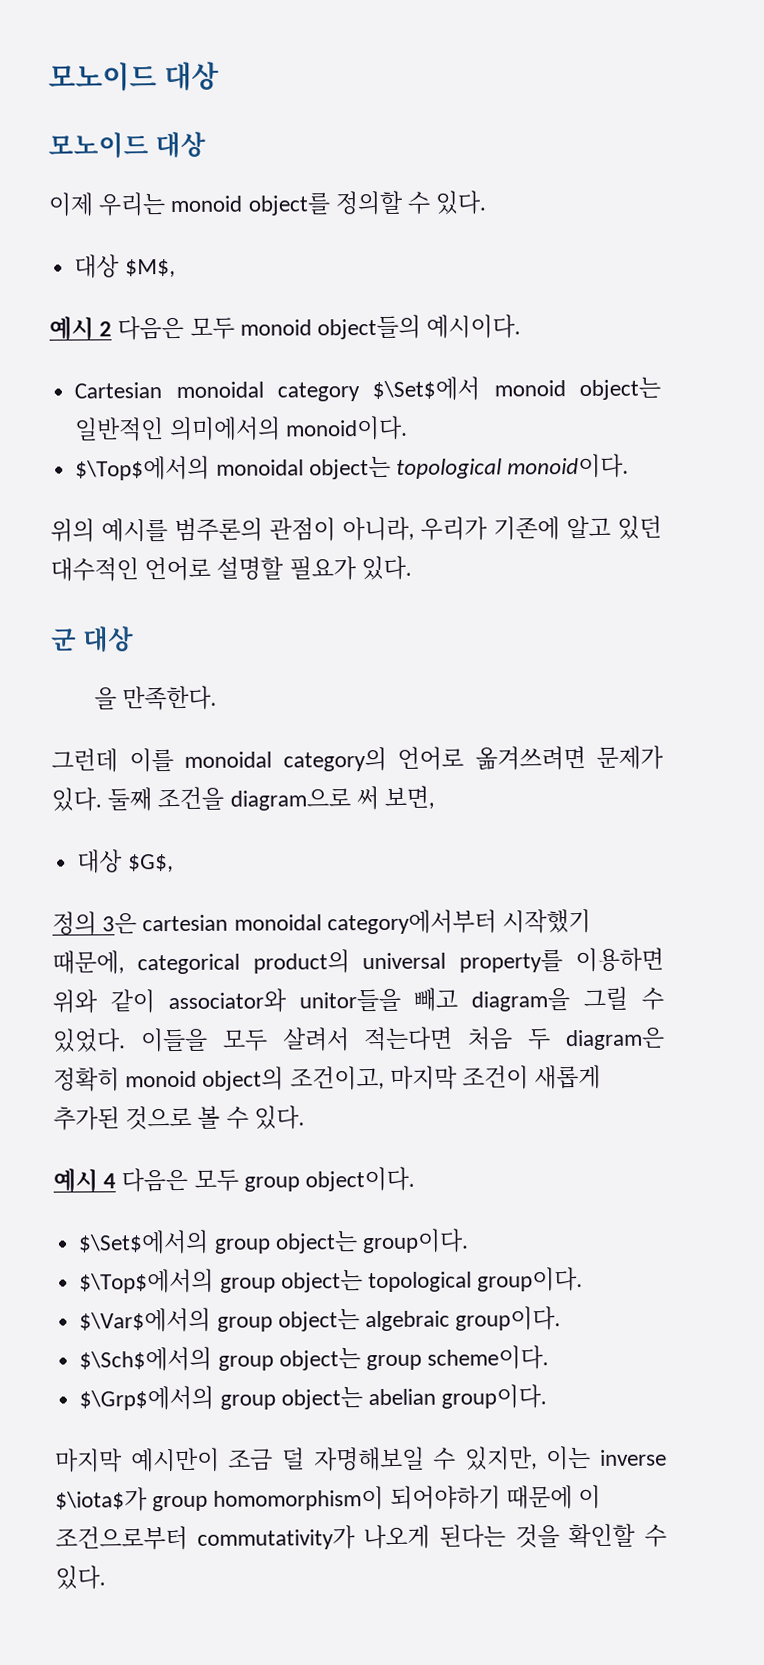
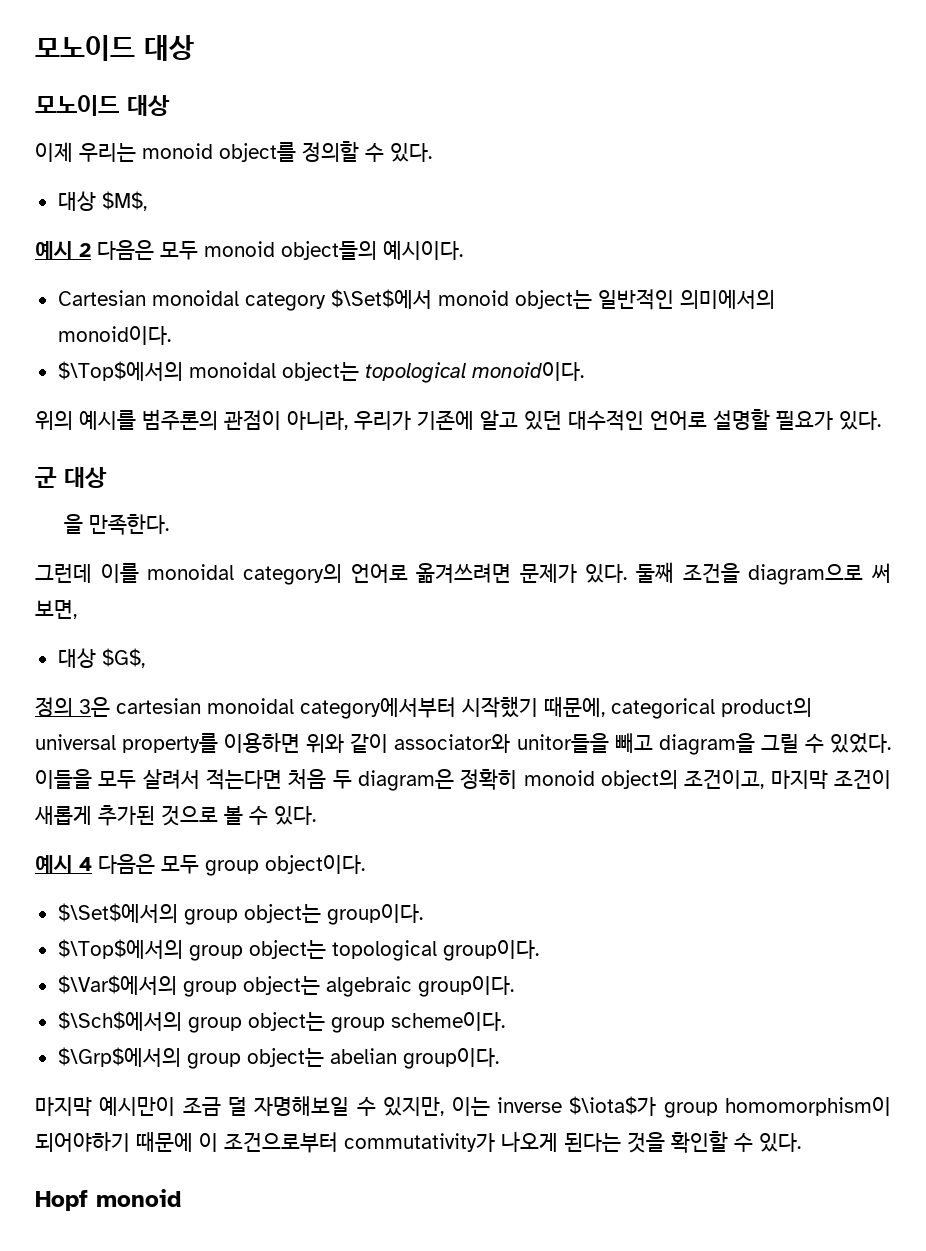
+ Hopf monoid

